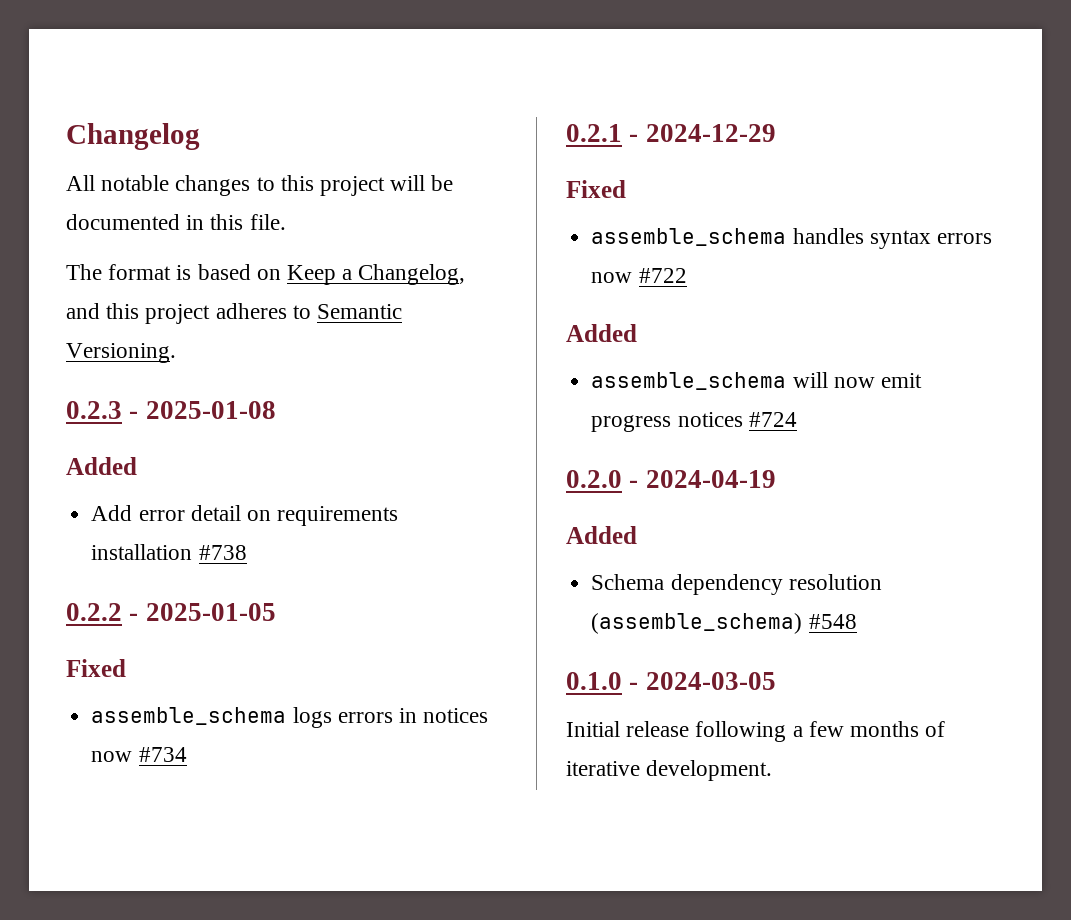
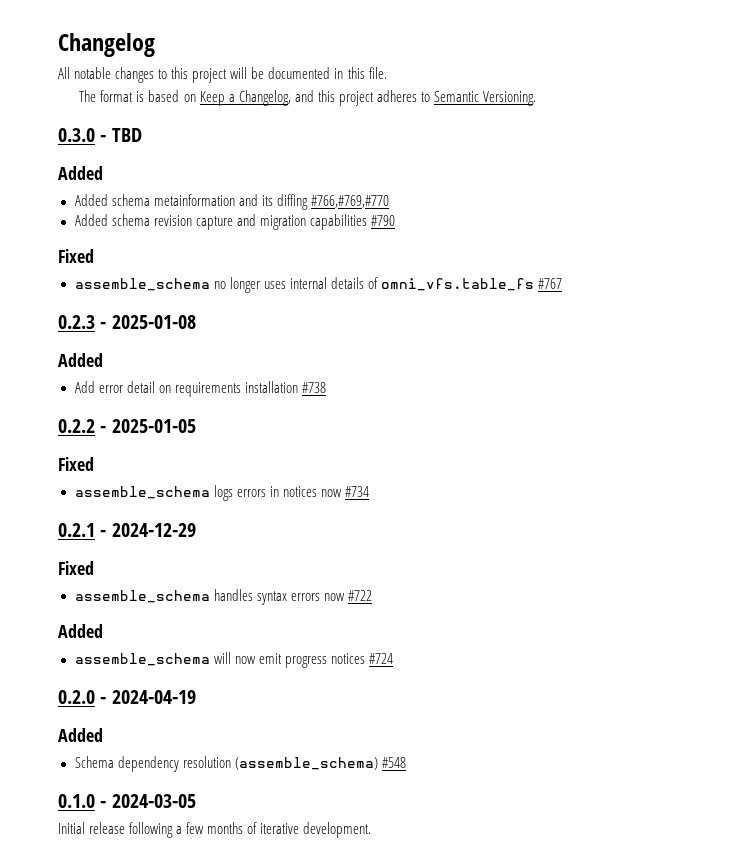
+ 0.3.0 - TBD
+ Added
+ Added schema metainformation and its diffing #766,#769,#770
+ Added schema revision capture and migration capabilities #790
+ Fixed
+ assemble_schema no longer uses internal details of omni_vfs.table_fs #767

